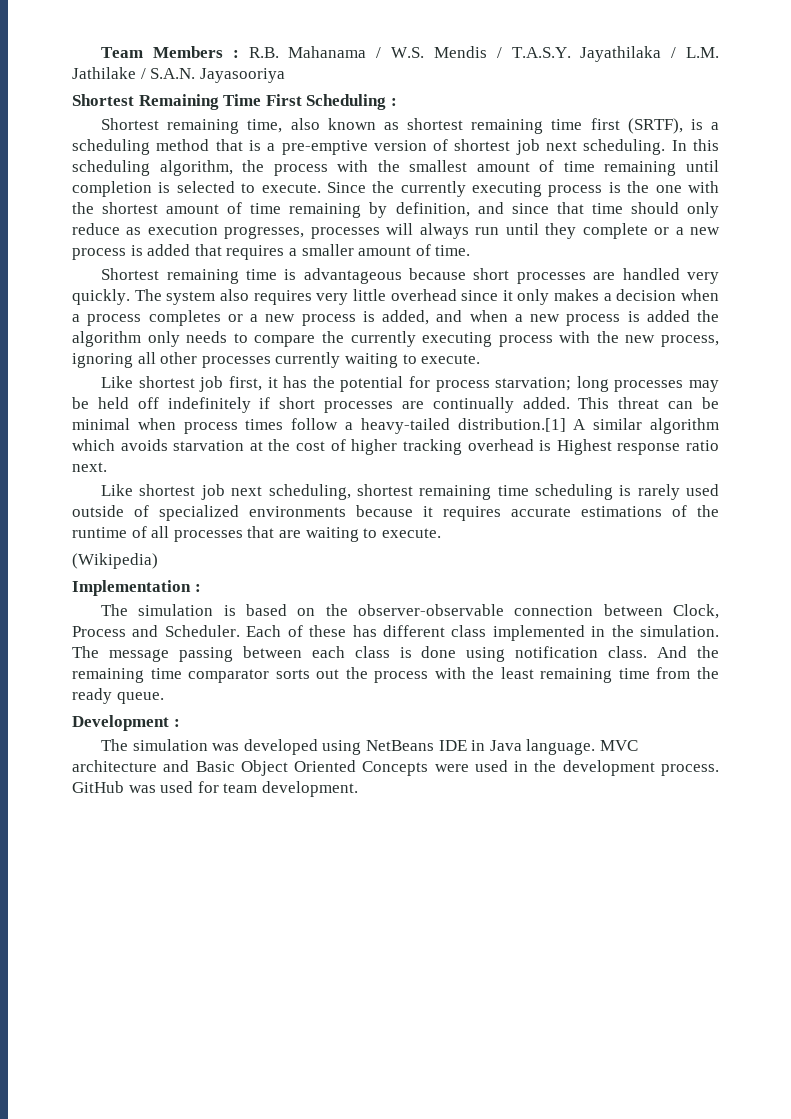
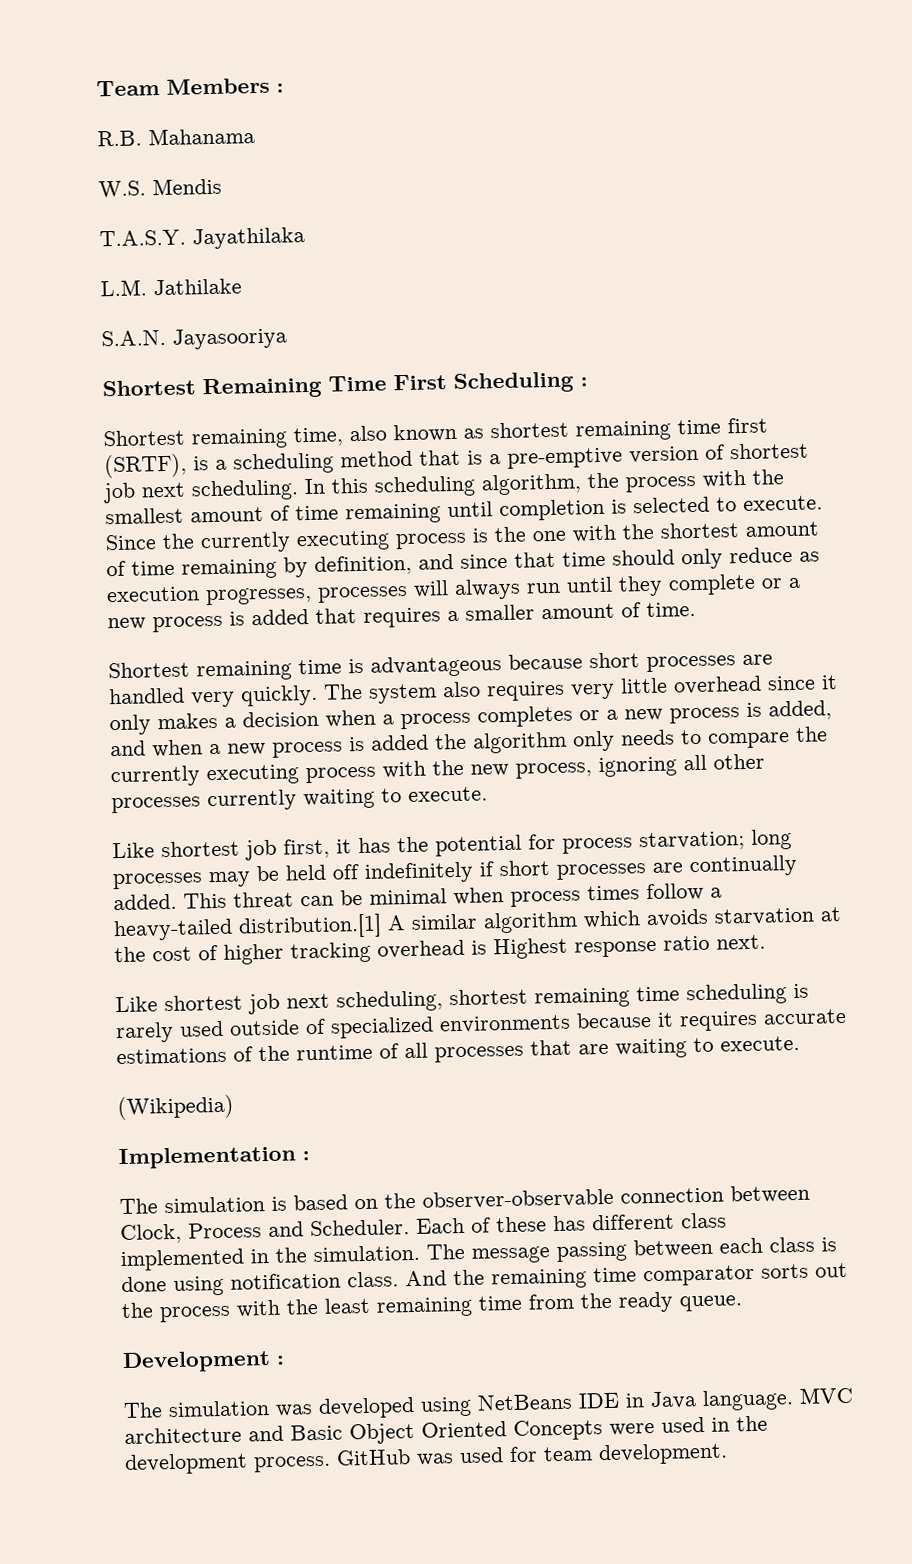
- Team Members : R.B. Mahanama / W.S. Mendis / T.A.S.Y. Jayathilaka / L.M. Jathilake / S.A.N. Jayasooriya
+ Team Members :
+ R.B. Mahanama
+ W.S. Mendis
+ T.A.S.Y. Jayathilaka
+ L.M. Jathilake
+ S.A.N. Jayasooriya

